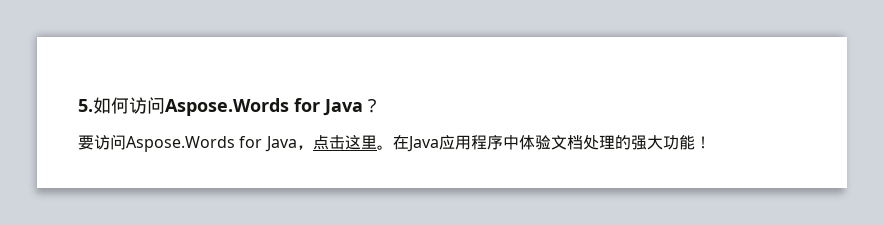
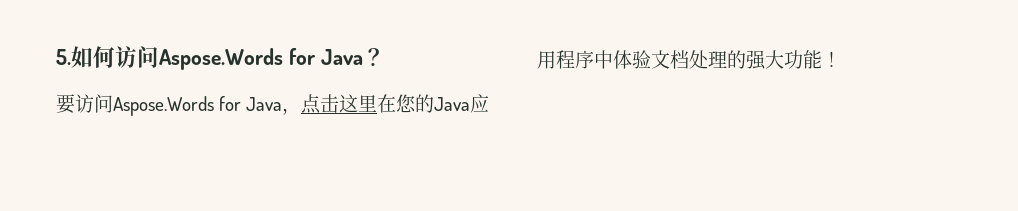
- 要访问Aspose.Words for Java，点击这里。在Java应用程序中体验文档处理的强大功能！
+ 要访问Aspose.Words for Java，点击这里在您的Java应用程序中体验文档处理的强大功能！

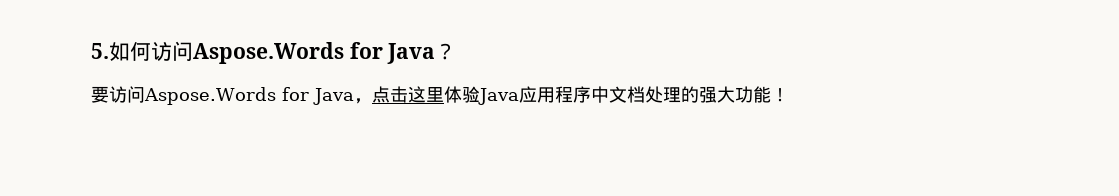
- 要访问Aspose.Words for Java，点击这里在您的Java应用程序中体验文档处理的强大功能！
+ 要访问Aspose.Words for Java，点击这里体验Java应用程序中文档处理的强大功能！

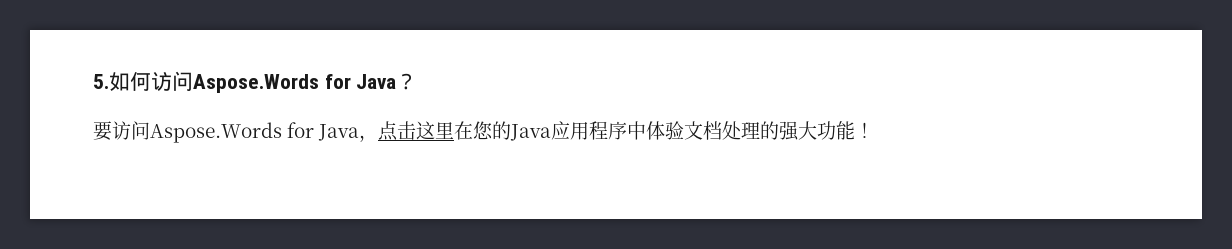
- 要访问Aspose.Words for Java，点击这里体验Java应用程序中文档处理的强大功能！
+ 要访问Aspose.Words for Java，点击这里在您的Java应用程序中体验文档处理的强大功能！

